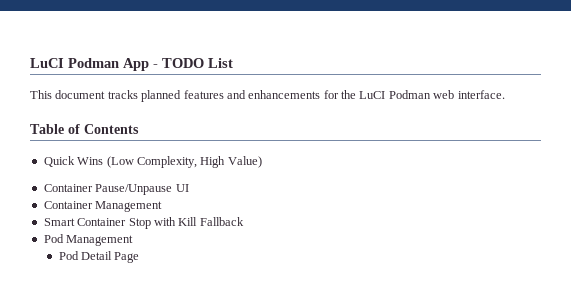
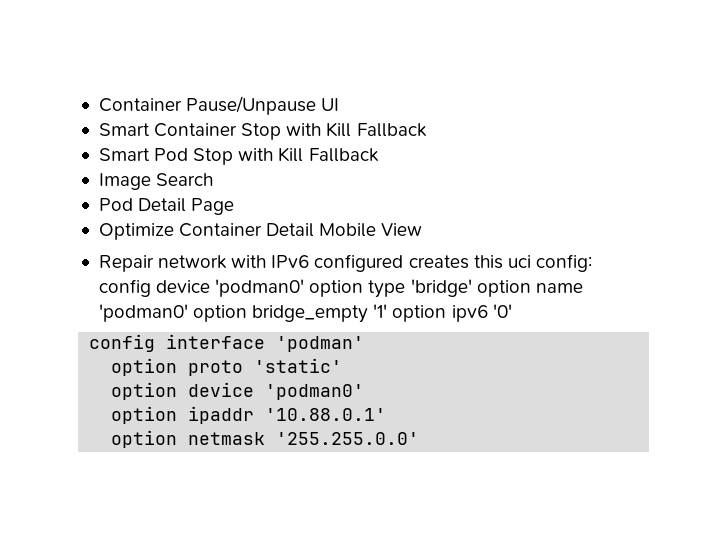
- LuCI Podman App - TODO List
- This document tracks planned features and enhancements for the LuCI Podman web interface.
- Table of Contents
- Quick Wins (Low Complexity, High Value)
- Container Management
- Pod Management
+ Smart Pod Stop with Kill Fallback
+ Image Search
  Pod Detail Page
+ Optimize Container Detail Mobile View
+ Repair network with IPv6 configured creates this uci config: config device 'podman0' option type 'bridge' option name 'podman0' option bridge_empty '1' option ipv6 '0'
+ config interface 'podman'
+ option proto 'static'
+ option device 'podman0'
+ option ipaddr '10.88.0.1'
+ option netmask '255.255.0.0'

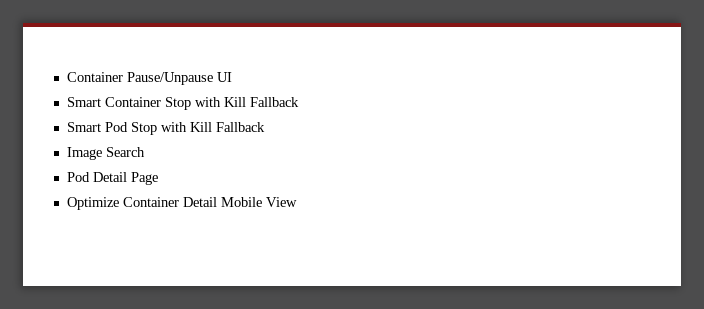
- Repair network with IPv6 configured creates this uci config: config device 'podman0' option type 'bridge' option name 'podman0' option bridge_empty '1' option ipv6 '0'
- config interface 'podman'
- option proto 'static'
- option device 'podman0'
- option ipaddr '10.88.0.1'
- option netmask '255.255.0.0'

